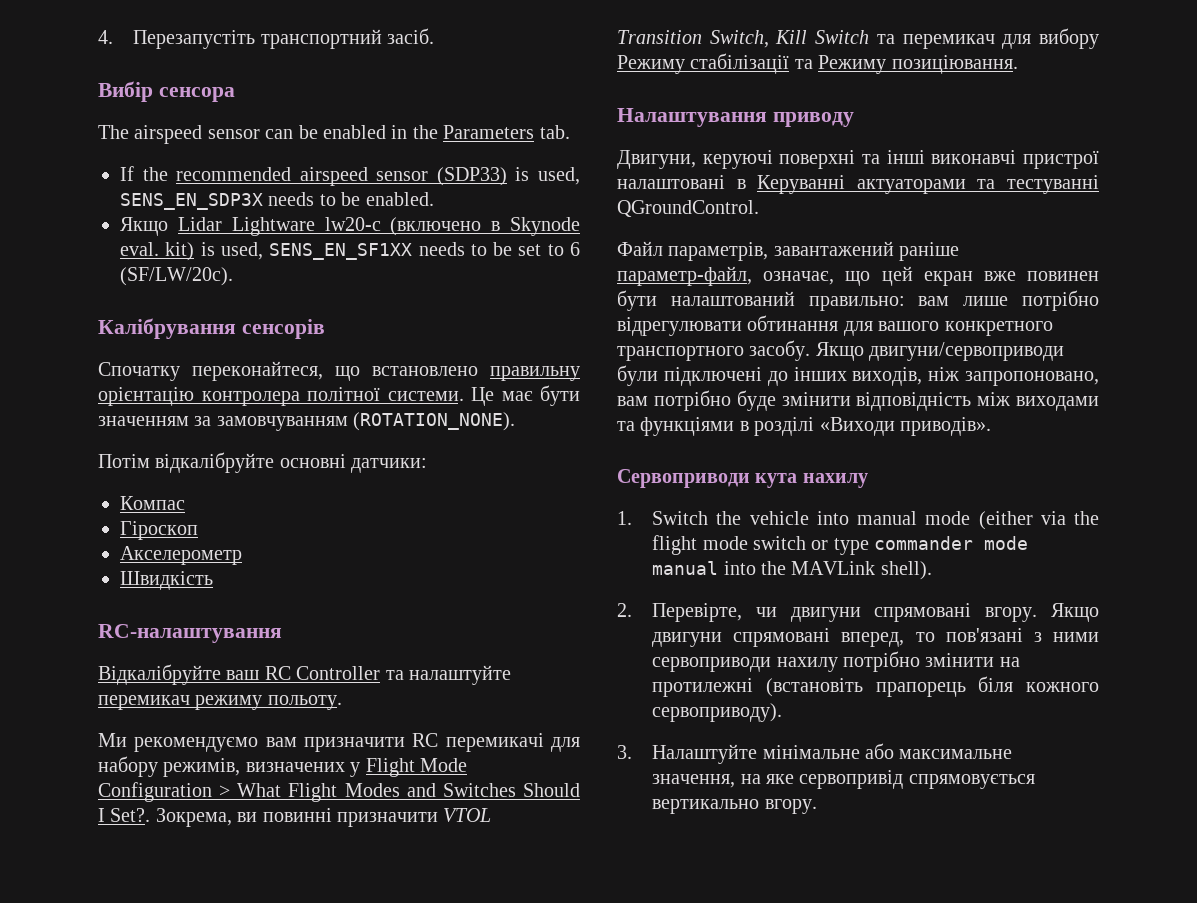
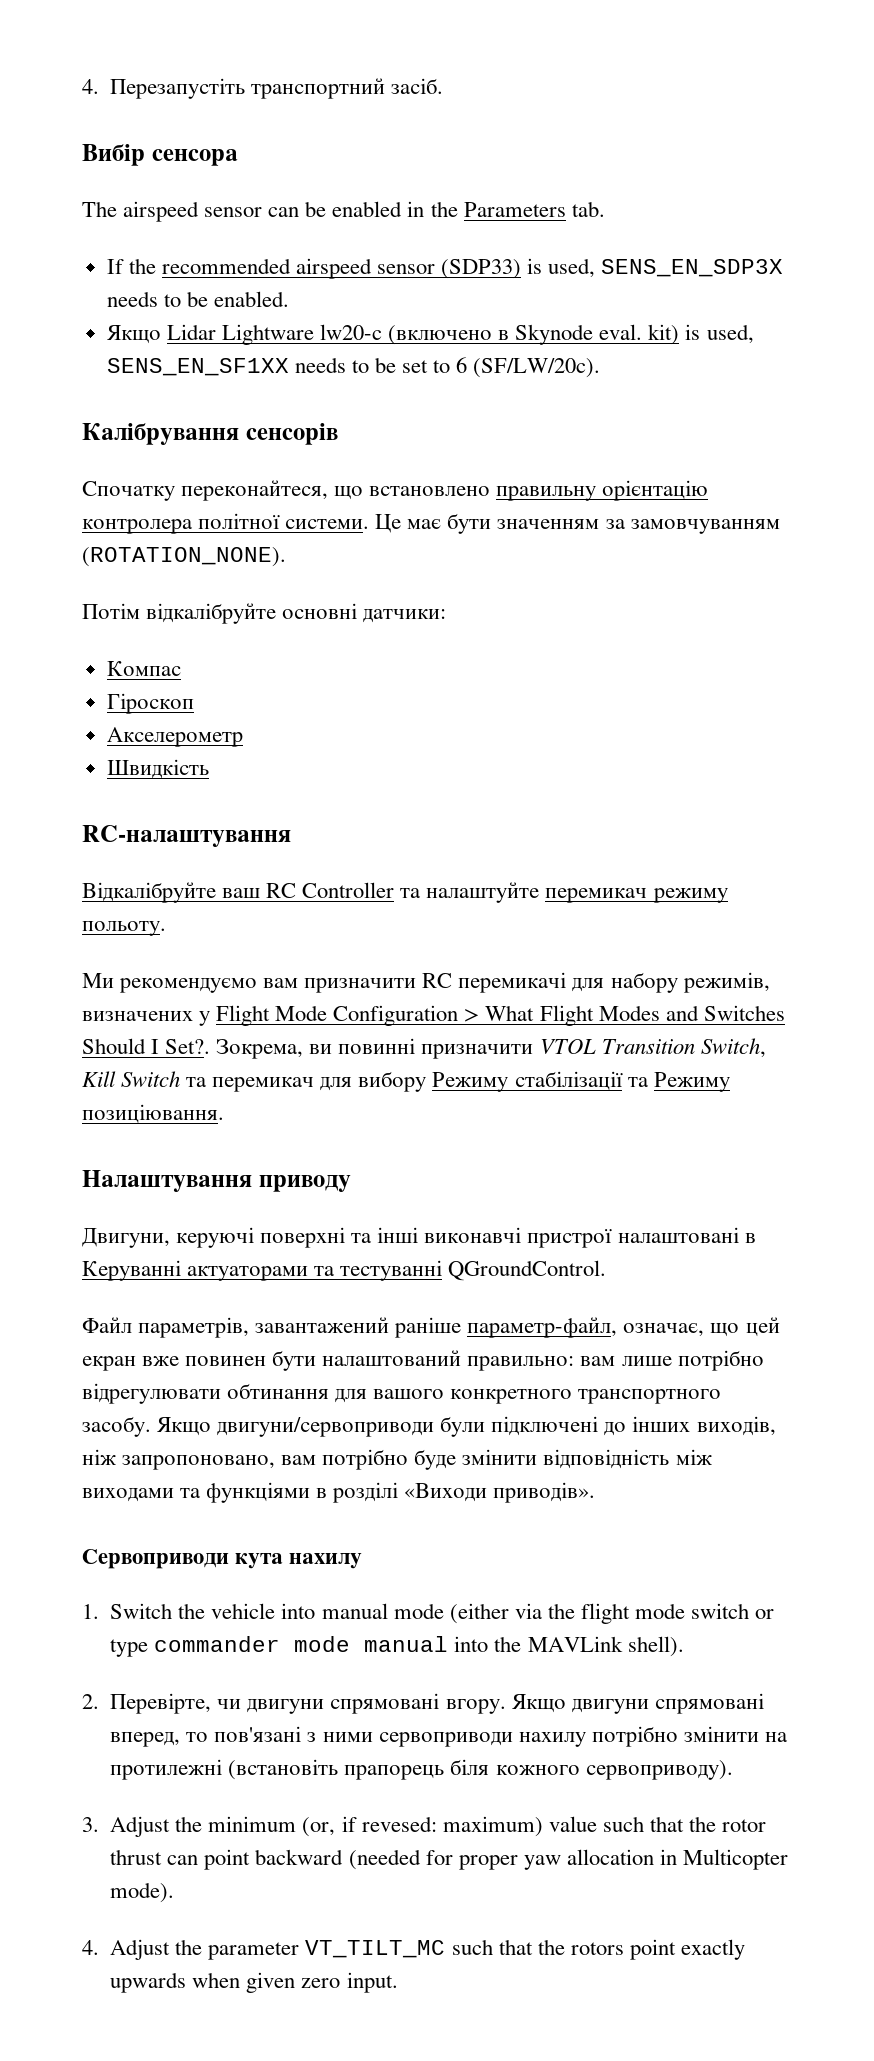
- 3. Налаштуйте мінімальне або максимальне значення, на яке сервопривід спрямовується вертикально вгору.
+ 3. Adjust the minimum (or, if revesed: maximum) value such that the rotor thrust can point backward (needed for proper yaw allocation in Multicopter mode).
+ 4. Adjust the parameter VT_TILT_MC such that the rotors point exactly upwards when given zero input.

